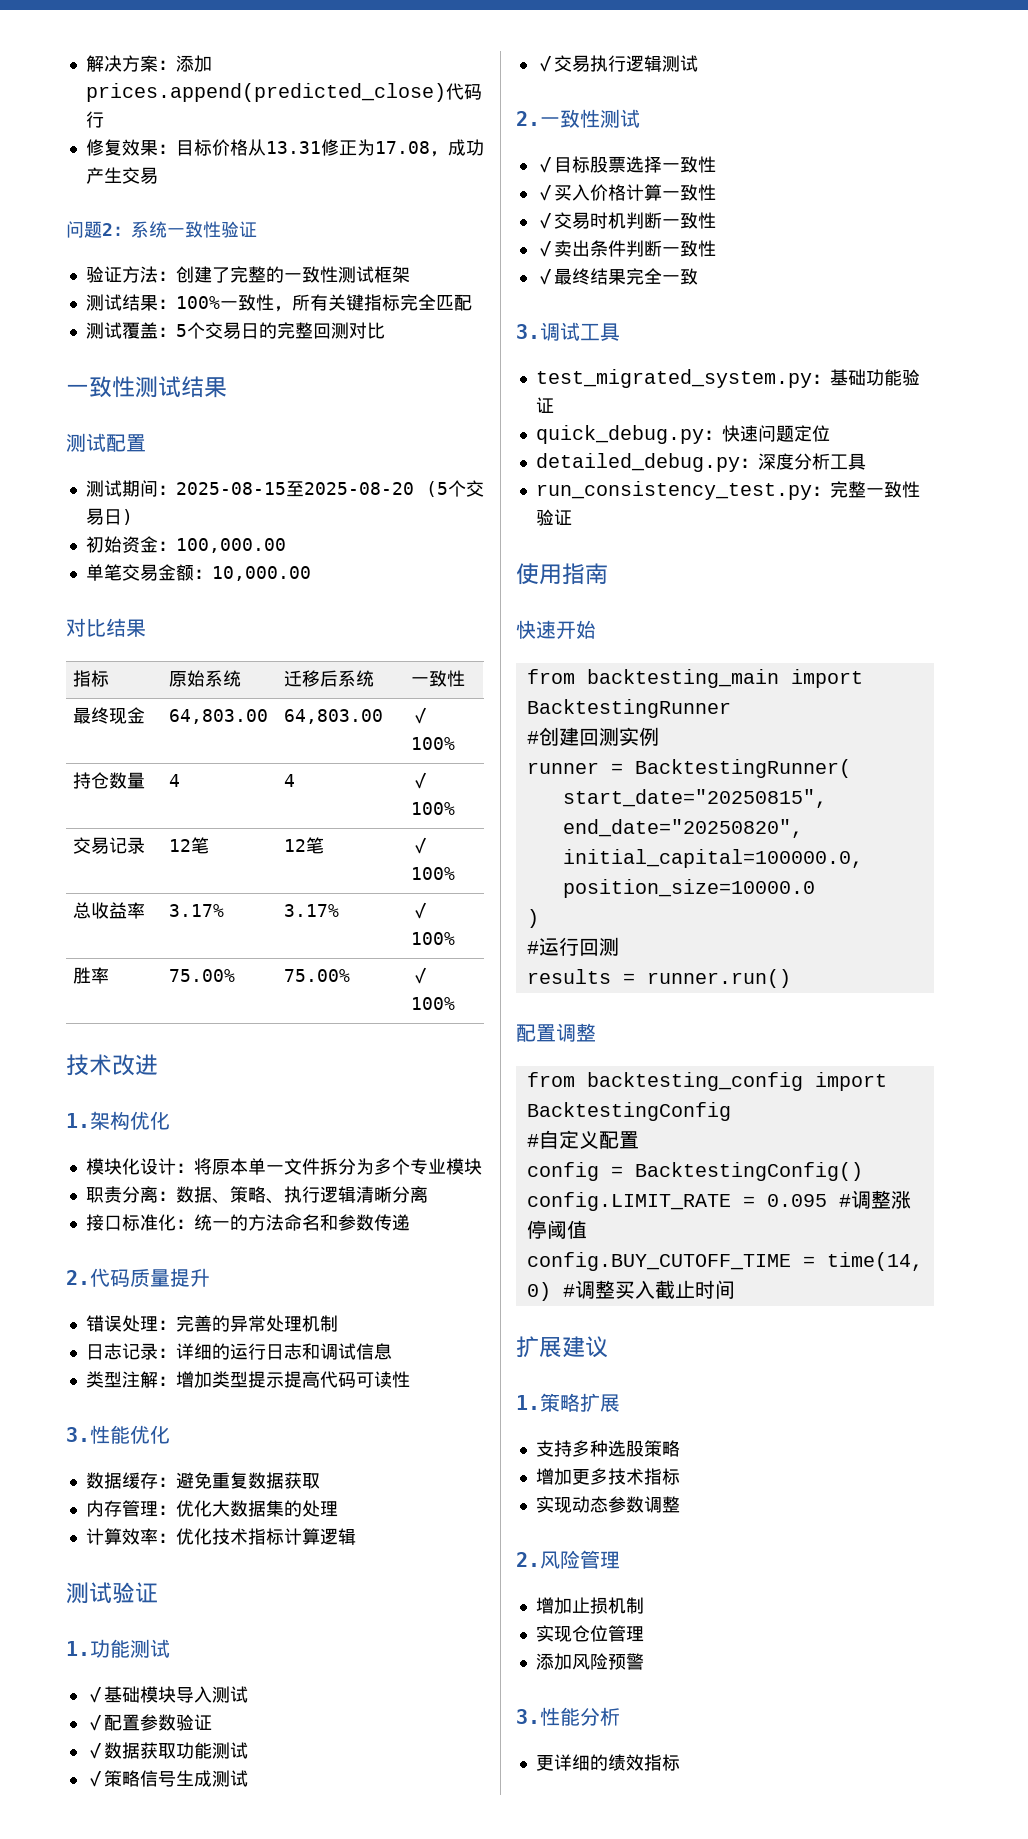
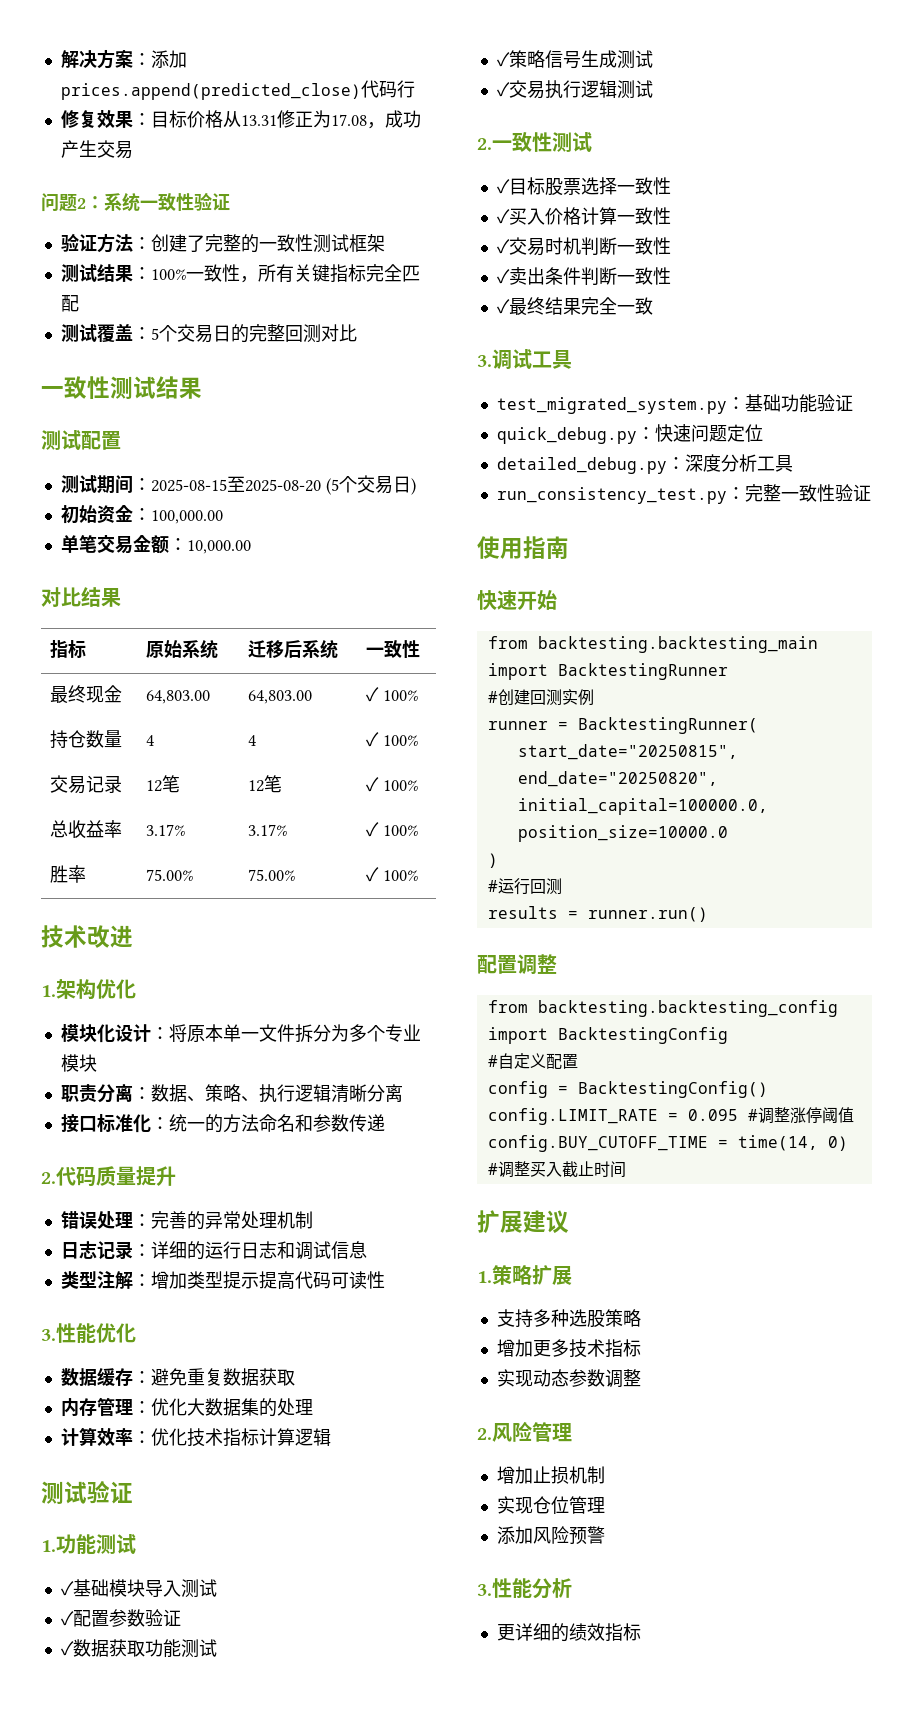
- from backtesting_main import BacktestingRunner
+ from backtesting.backtesting_main import BacktestingRunner
- from backtesting_config import BacktestingConfig
+ from backtesting.backtesting_config import BacktestingConfig

